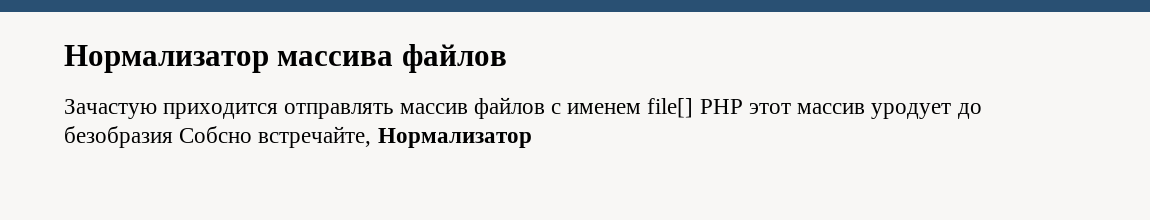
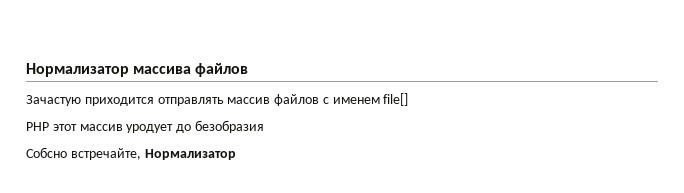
- Зачастую приходится отправлять массив файлов с именем file[] PHP этот массив уродует до безобразия Собсно встречайте, Нормализатор
+ Зачастую приходится отправлять массив файлов с именем file[]
+ PHP этот массив уродует до безобразия
+ Собсно встречайте, Нормализатор

